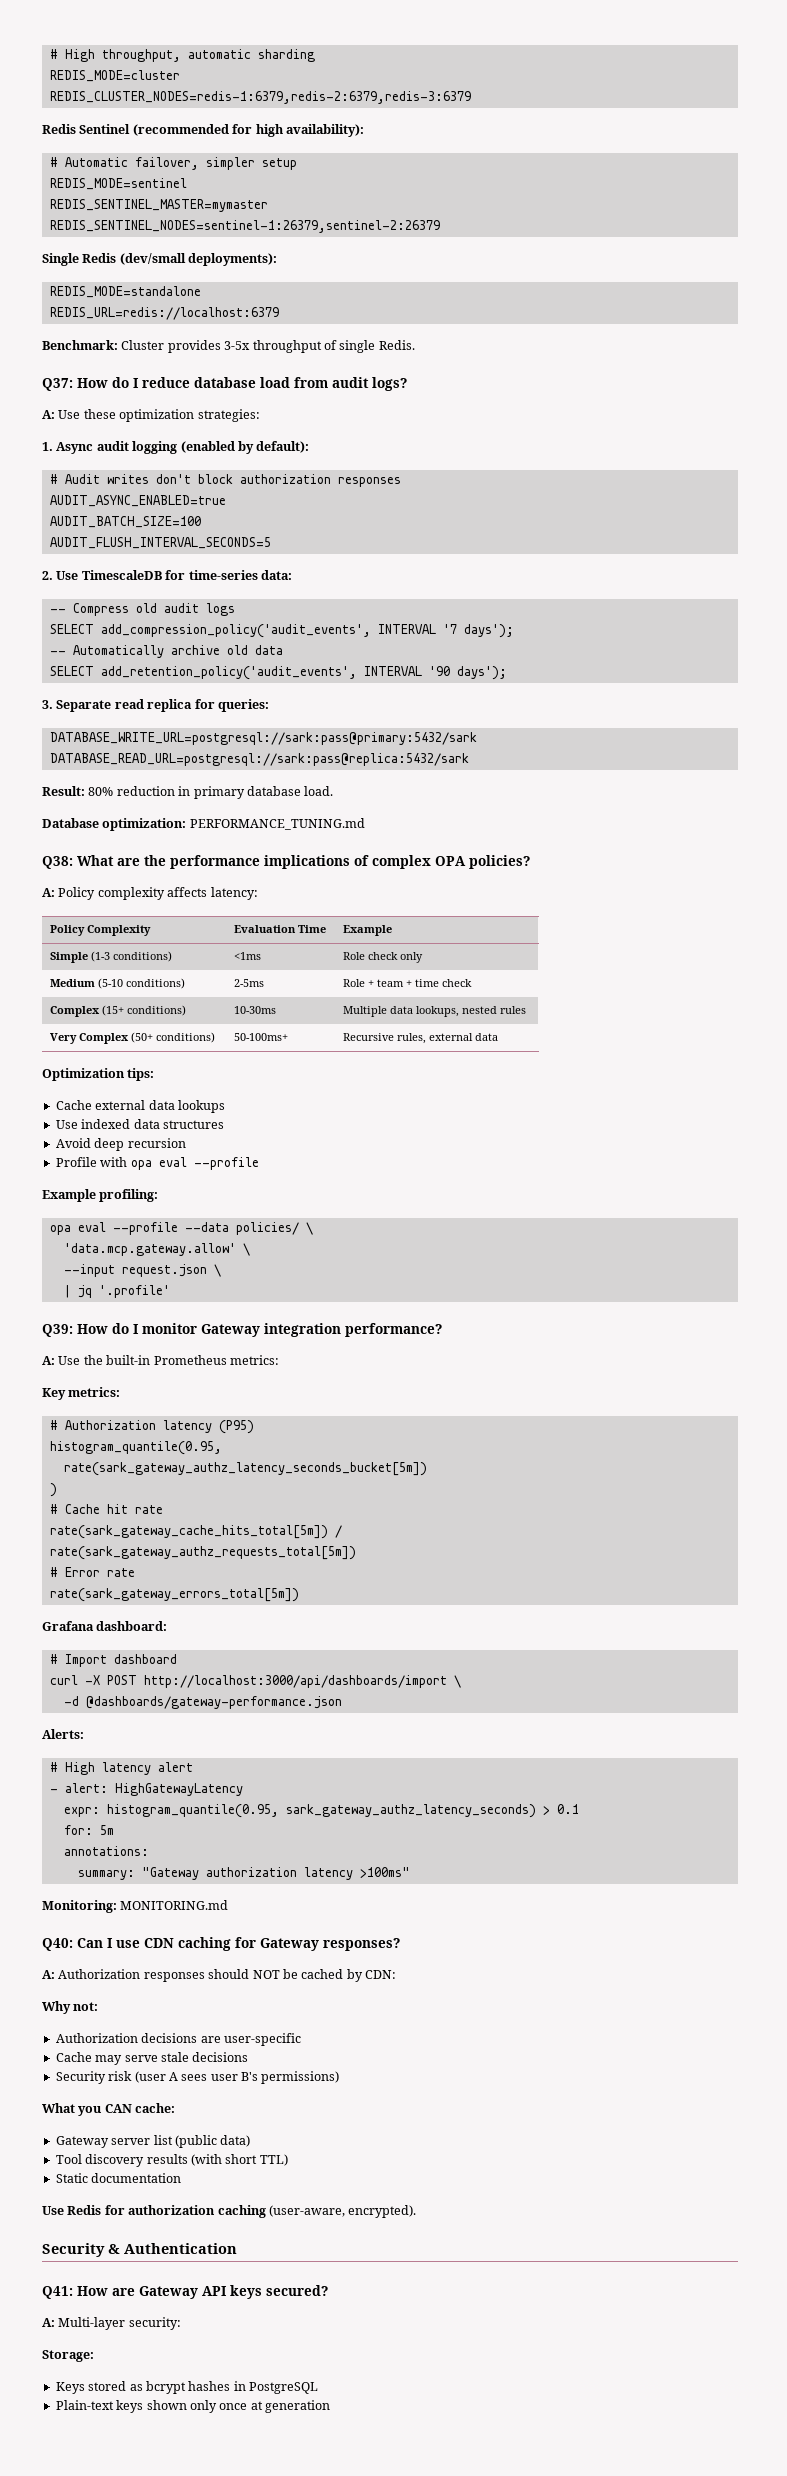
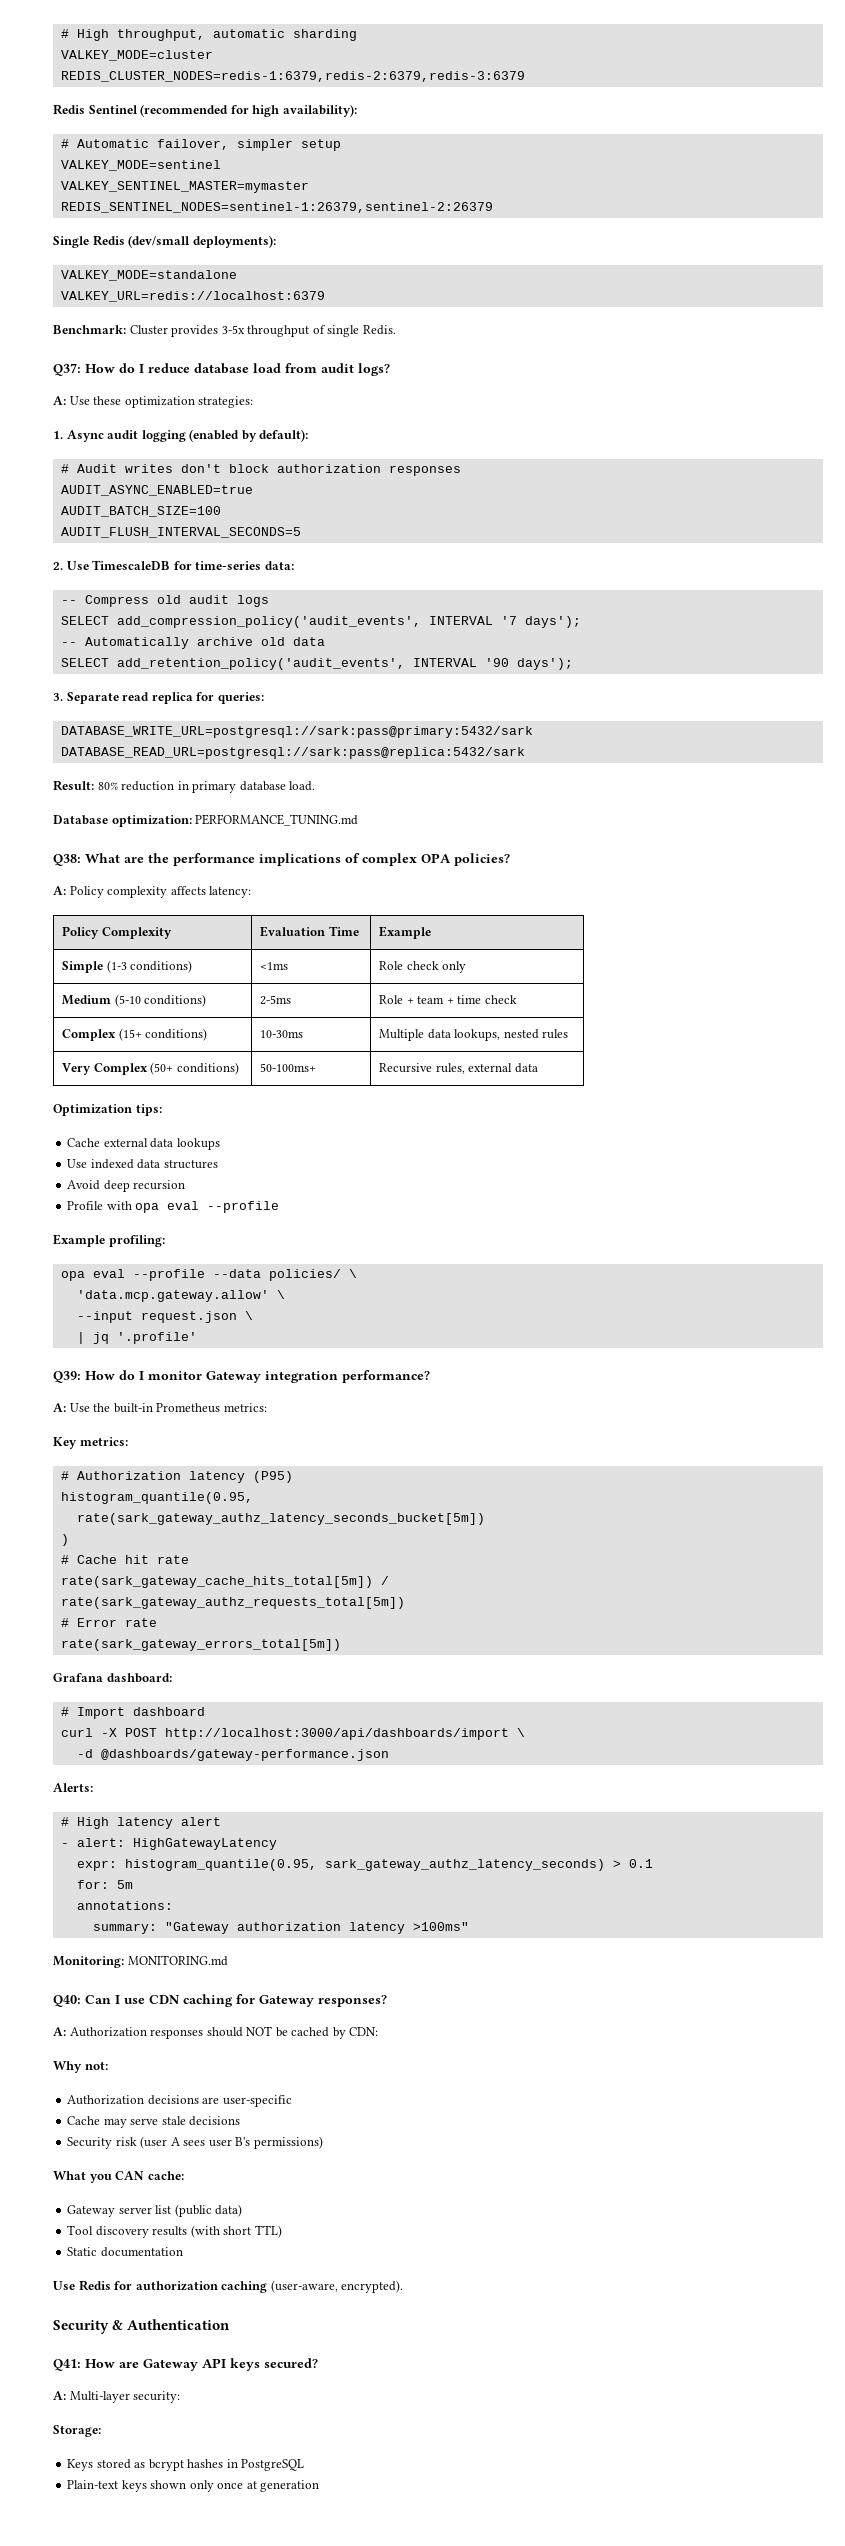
- REDIS_MODE=cluster
+ VALKEY_MODE=cluster
- REDIS_MODE=sentinel
- REDIS_SENTINEL_MASTER=mymaster
+ VALKEY_MODE=sentinel
+ VALKEY_SENTINEL_MASTER=mymaster
- REDIS_MODE=standalone
- REDIS_URL=redis://localhost:6379
+ VALKEY_MODE=standalone
+ VALKEY_URL=redis://localhost:6379

